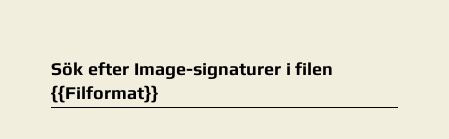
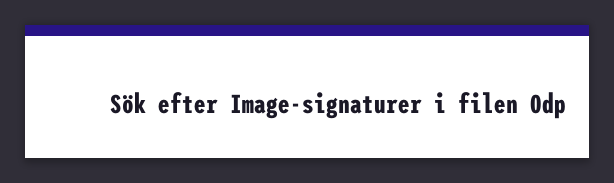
- Sök efter Image-signaturer i filen {{Filformat}}
+ Sök efter Image-signaturer i filen Odp

